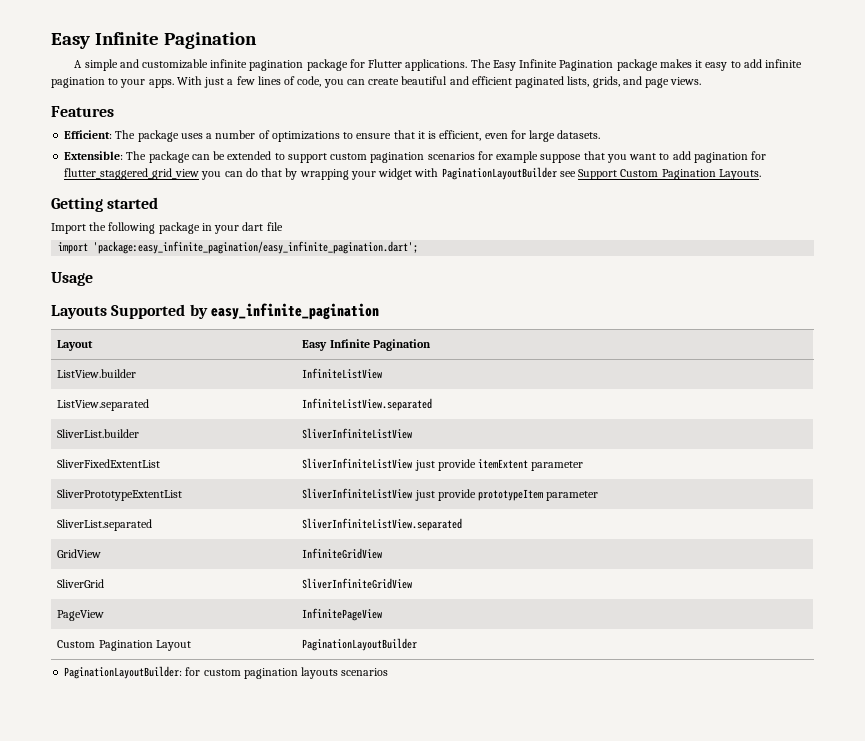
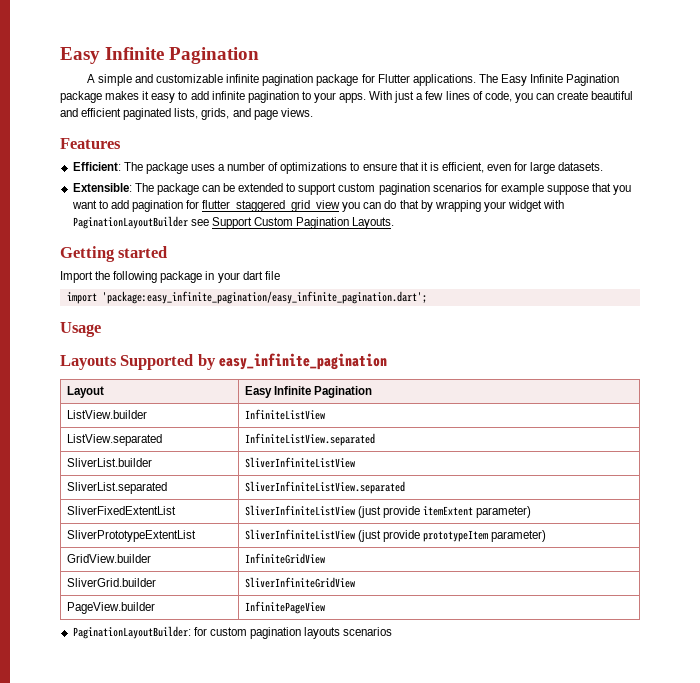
+ SliverList.separated | SliverInfiniteListView.separated
- SliverFixedExtentList | SliverInfiniteListView just provide itemExtent parameter
+ SliverFixedExtentList | SliverInfiniteListView (just provide itemExtent parameter)
- SliverPrototypeExtentList | SliverInfiniteListView just provide prototypeItem parameter
- SliverList.separated | SliverInfiniteListView.separated
- GridView | InfiniteGridView
+ SliverPrototypeExtentList | SliverInfiniteListView (just provide prototypeItem parameter)
+ GridView.builder | InfiniteGridView
- SliverGrid | SliverInfiniteGridView
+ SliverGrid.builder | SliverInfiniteGridView
- PageView | InfinitePageView
+ PageView.builder | InfinitePageView
- Custom Pagination Layout | PaginationLayoutBuilder

